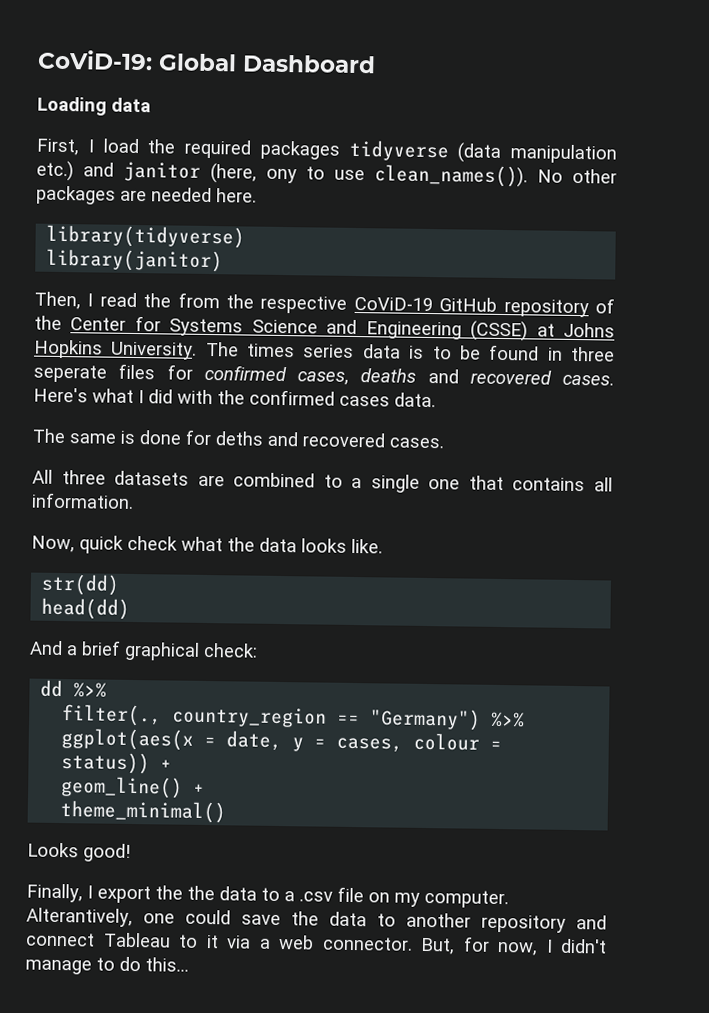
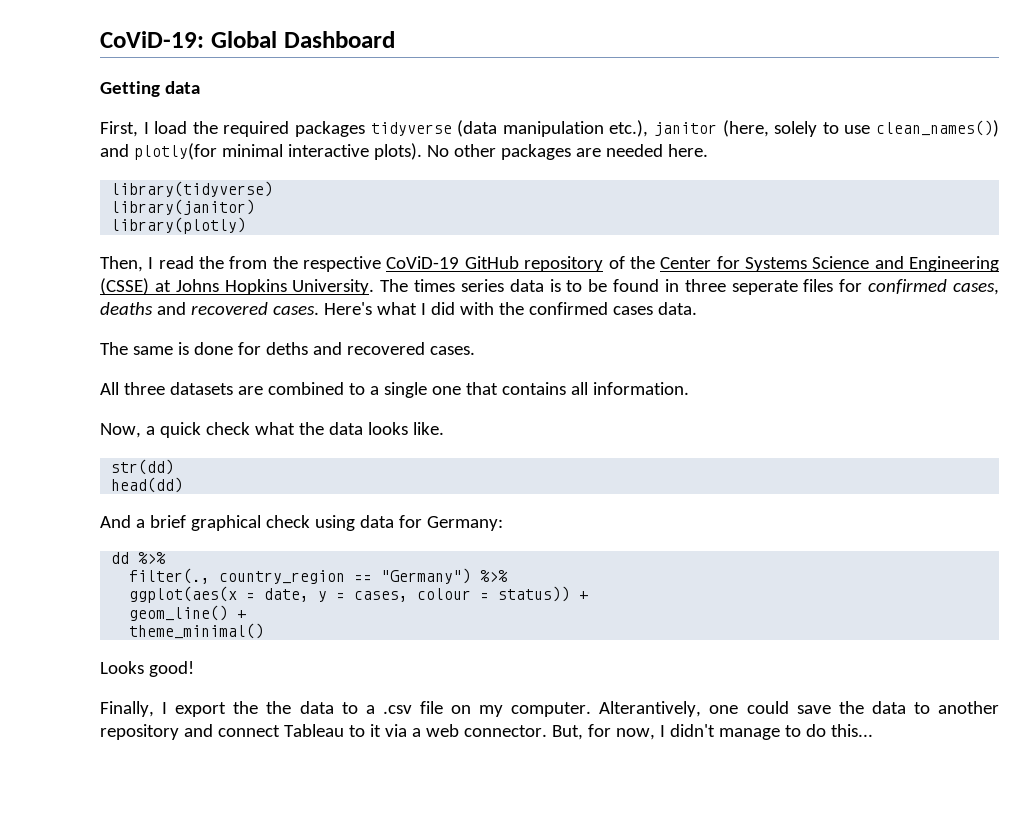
- Loading data
+ Getting data
- First, I load the required packages tidyverse (data manipulation etc.) and janitor (here, ony to use clean_names()).
+ First, I load the required packages tidyverse (data manipulation etc.), janitor (here, solely to use clean_names()) and plotly(for minimal interactive plots).
+ library(plotly)
- Now, quick check what the data looks like.
+ Now, a quick check what the data looks like.
- And a brief graphical check:
+ And a brief graphical check using data for Germany:

